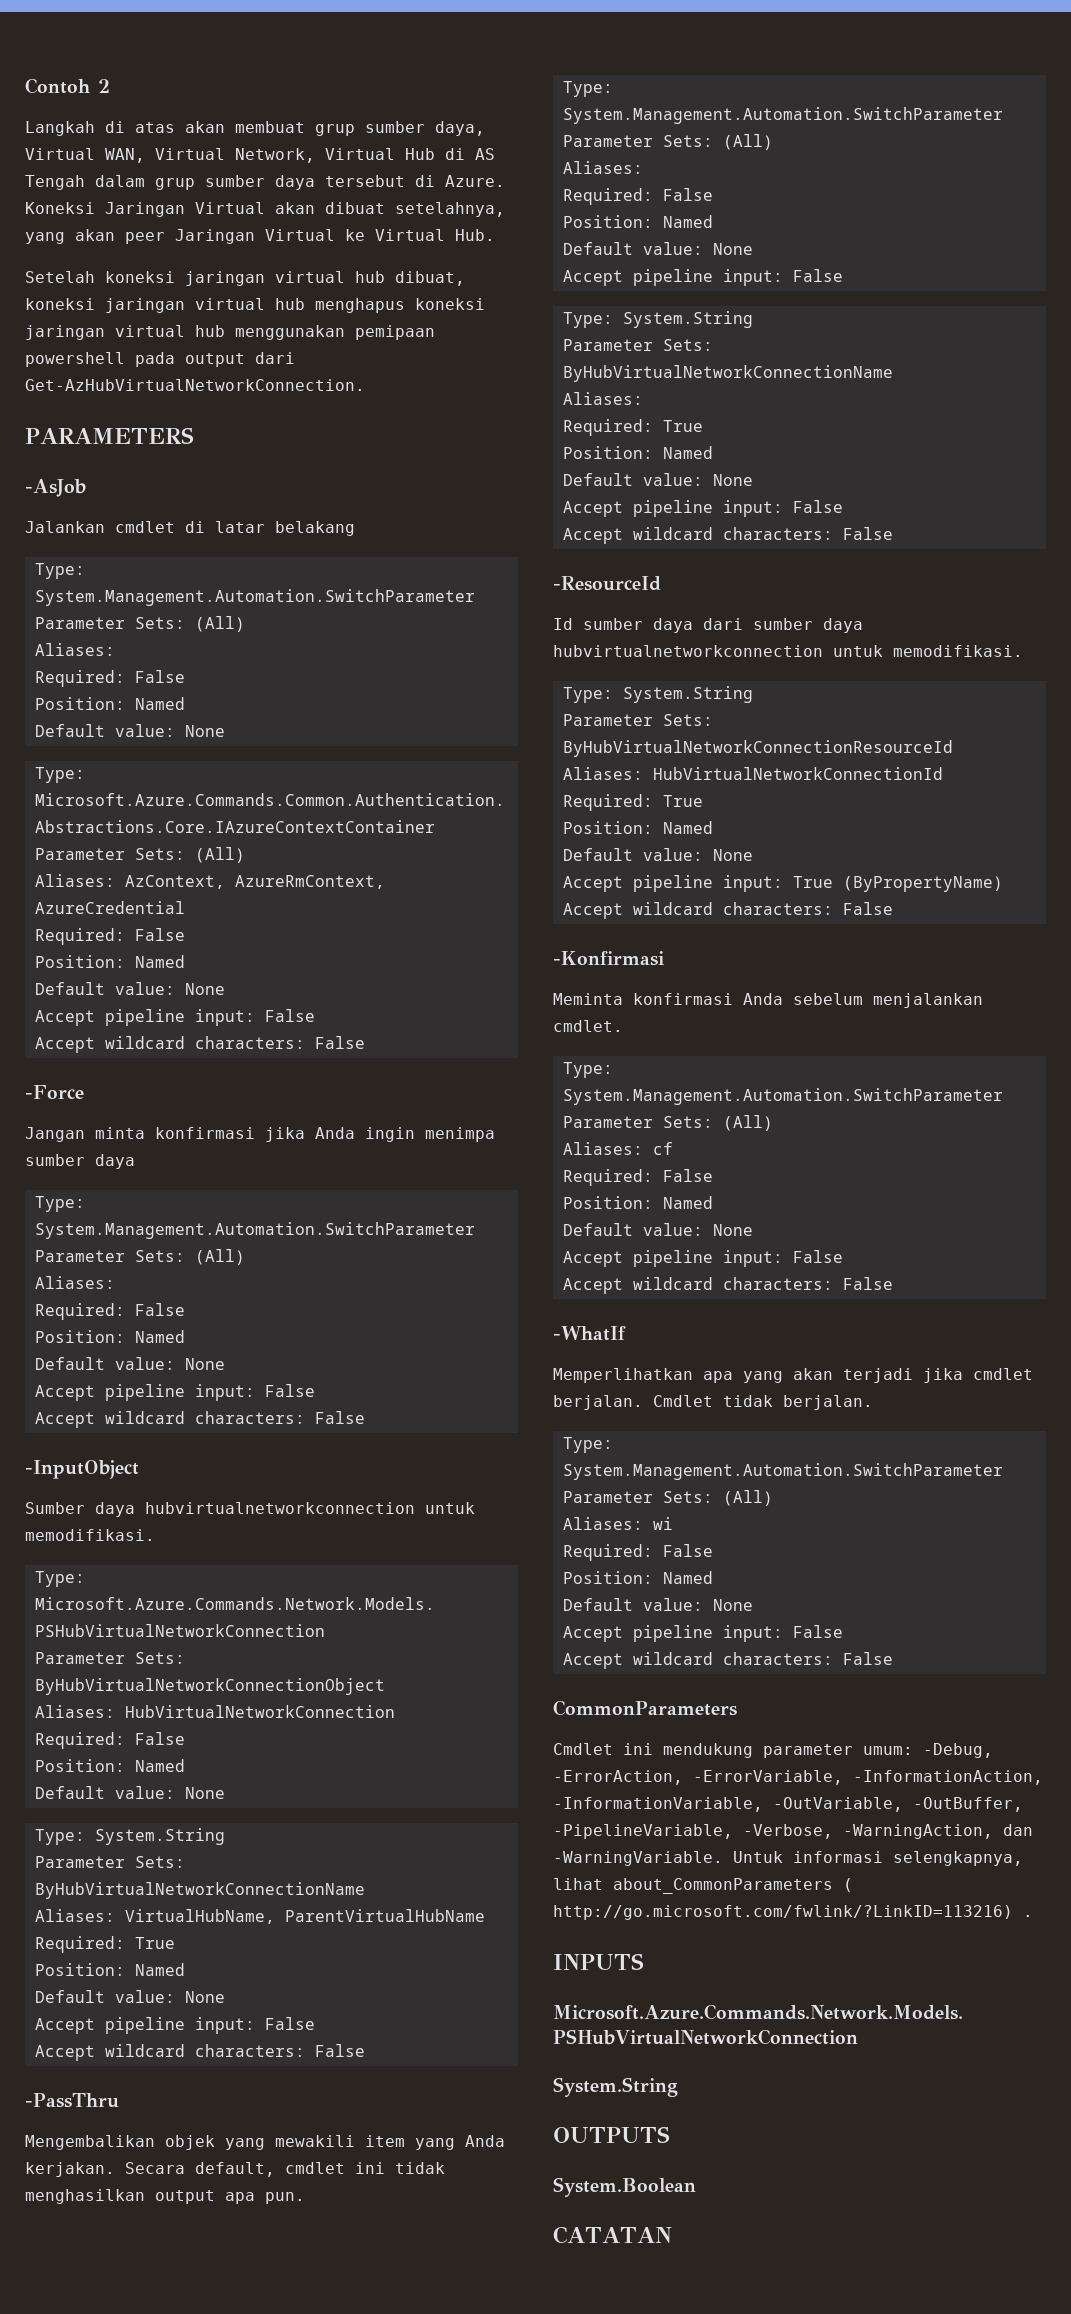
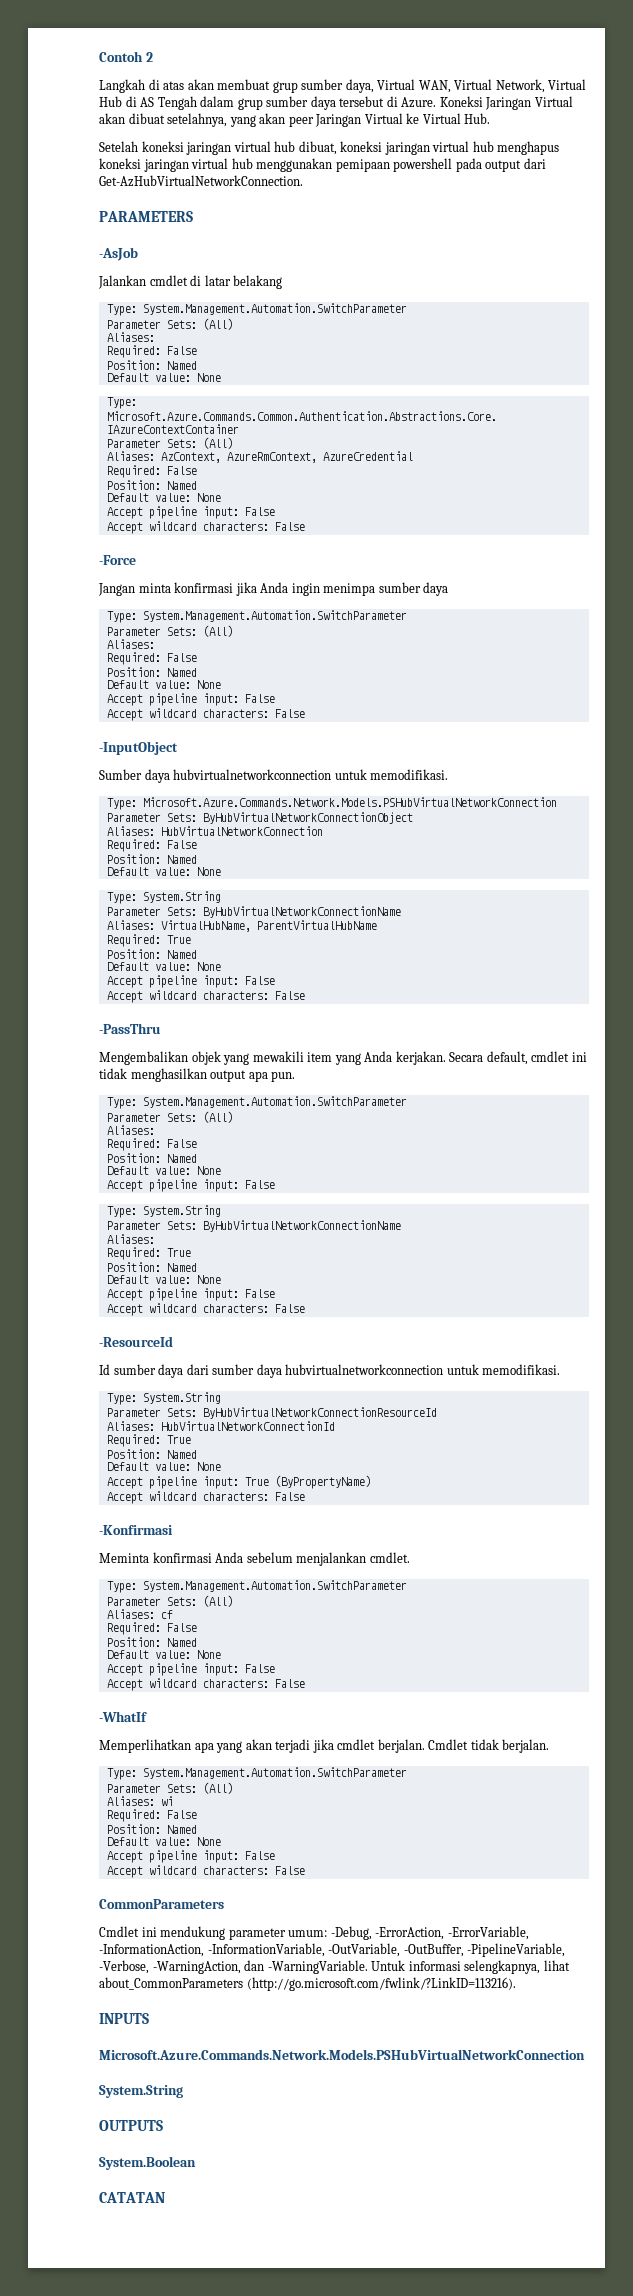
- Untuk informasi selengkapnya, lihat about_CommonParameters ( http://go.microsoft.com/fwlink/?LinkID=113216) .
+ Untuk informasi selengkapnya, lihat about_CommonParameters (http://go.microsoft.com/fwlink/?LinkID=113216).

